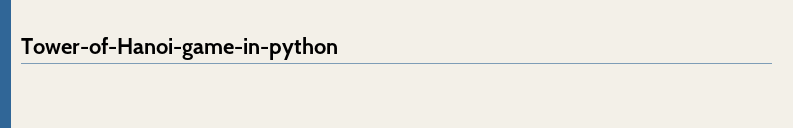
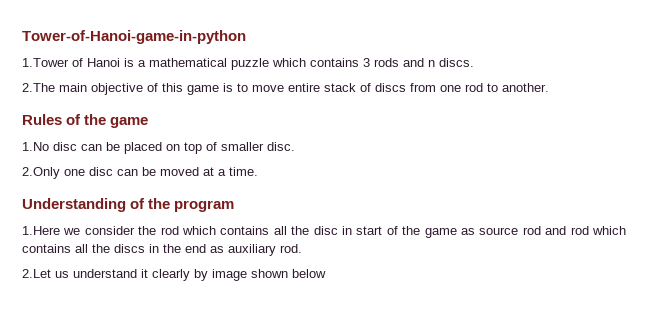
+ 1.Tower of Hanoi is a mathematical puzzle which contains 3 rods and n discs.
+ 2.The main objective of this game is to move entire stack of discs from one rod to another.
+ Rules of the game
+ 1.No disc can be placed on top of smaller disc.
+ 2.Only one disc can be moved at a time.
+ Understanding of the program
+ 1.Here we consider the rod which contains all the disc in start of the game as source rod and rod which contains all the discs in the end as auxiliary rod.
+ 2.Let us understand it clearly by image shown below

